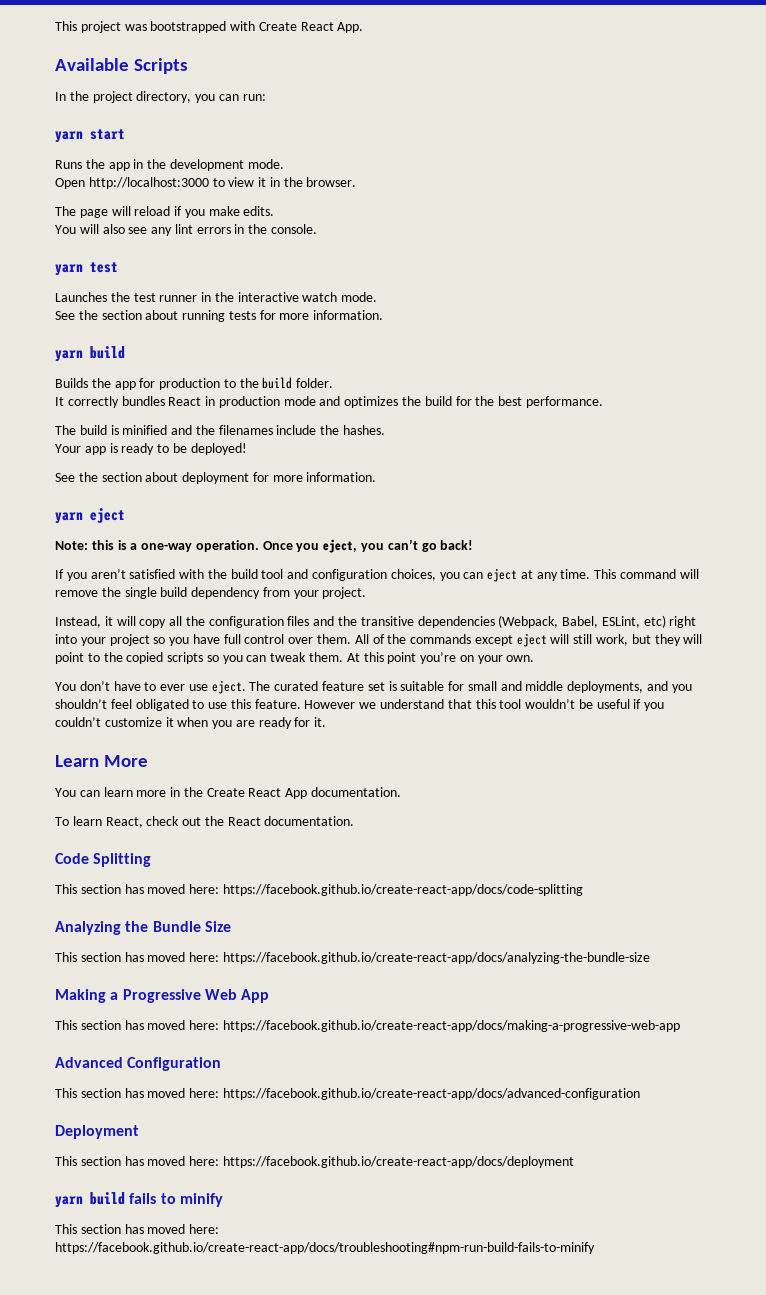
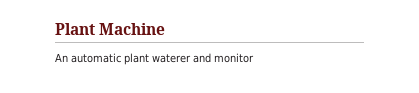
- This project was bootstrapped with Create React App.
- Available Scripts
- In the project directory, you can run:
- yarn start
- Runs the app in the development mode.
- Open http://localhost:3000 to view it in the browser.
- The page will reload if you make edits.
- You will also see any lint errors in the console.
- yarn test
- Launches the test runner in the interactive watch mode.
- See the section about running tests for more information.
- yarn build
- Builds the app for production to the build folder.
- It correctly bundles React in production mode and optimizes the build for the best performance.
- The build is minified and the filenames include the hashes.
- Your app is ready to be deployed!
- See the section about deployment for more information.
- yarn eject
- Note: this is a one-way operation. Once you eject, you can’t go back!
- If you aren’t satisfied with the build tool and configuration choices, you can eject at any time. This command will remove the single build dependency from your project.
- Instead, it will copy all the configuration files and the transitive dependencies (Webpack, Babel, ESLint, etc) right into your project so you have full control over them. All of the commands except eject will still work, but they will point to the copied scripts so you can tweak them. At this point you’re on your own.
- You don’t have to ever use eject. The curated feature set is suitable for small and middle deployments, and you shouldn’t feel obligated to use this feature. However we understand that this tool wouldn’t be useful if you couldn’t customize it when you are ready for it.
- Learn More
- You can learn more in the Create React App documentation.
- To learn React, check out the React documentation.
- Code Splitting
- This section has moved here: https://facebook.github.io/create-react-app/docs/code-splitting
- Analyzing the Bundle Size
- This section has moved here: https://facebook.github.io/create-react-app/docs/analyzing-the-bundle-size
- Making a Progressive Web App
- This section has moved here: https://facebook.github.io/create-react-app/docs/making-a-progressive-web-app
- Advanced Configuration
- This section has moved here: https://facebook.github.io/create-react-app/docs/advanced-configuration
- Deployment
- This section has moved here: https://facebook.github.io/create-react-app/docs/deployment
- yarn build fails to minify
- This section has moved here: https://facebook.github.io/create-react-app/docs/troubleshooting#npm-run-build-fails-to-minify
+ Plant Machine
+ An automatic plant waterer and monitor

